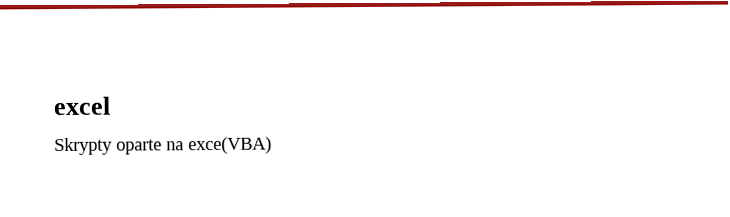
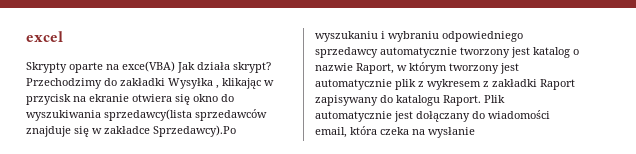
- Skrypty oparte na exce(VBA)
+ Skrypty oparte na exce(VBA) Jak działa skrypt? Przechodzimy do zakładki Wysyłka , klikając w przycisk na ekranie otwiera się okno do wyszukiwania sprzedawcy(lista sprzedawców znajduje się w zakładce Sprzedawcy).Po wyszukaniu i wybraniu odpowiedniego sprzedawcy automatycznie tworzony jest katalog o nazwie Raport, w którym tworzony jest automatycznie plik z wykresem z zakładki Raport zapisywany do katalogu Raport. Plik automatycznie jest dołączany do wiadomości email, która czeka na wysłanie

